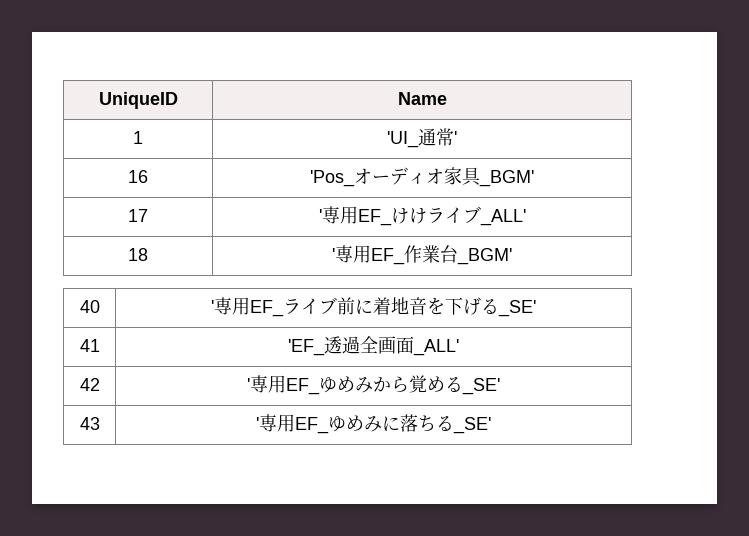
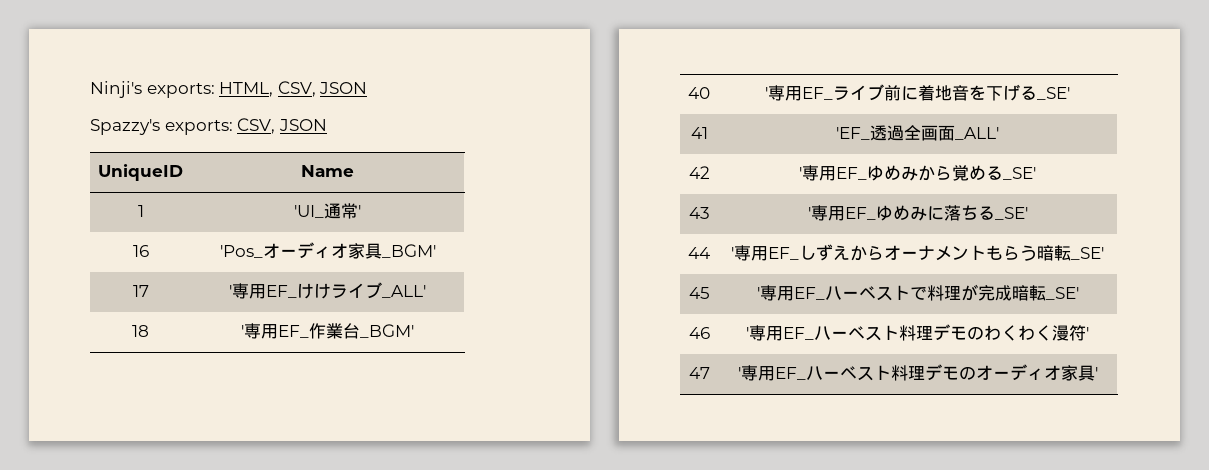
+ Ninji's exports: HTML, CSV, JSON
+ Spazzy's exports: CSV, JSON
+ 44 | '専用EF_しずえからオーナメントもらう暗転_SE'
+ 45 | '専用EF_ハーベストで料理が完成暗転_SE'
+ 46 | '専用EF_ハーベスト料理デモのわくわく漫符'
+ 47 | '専用EF_ハーベスト料理デモのオーディオ家具'

